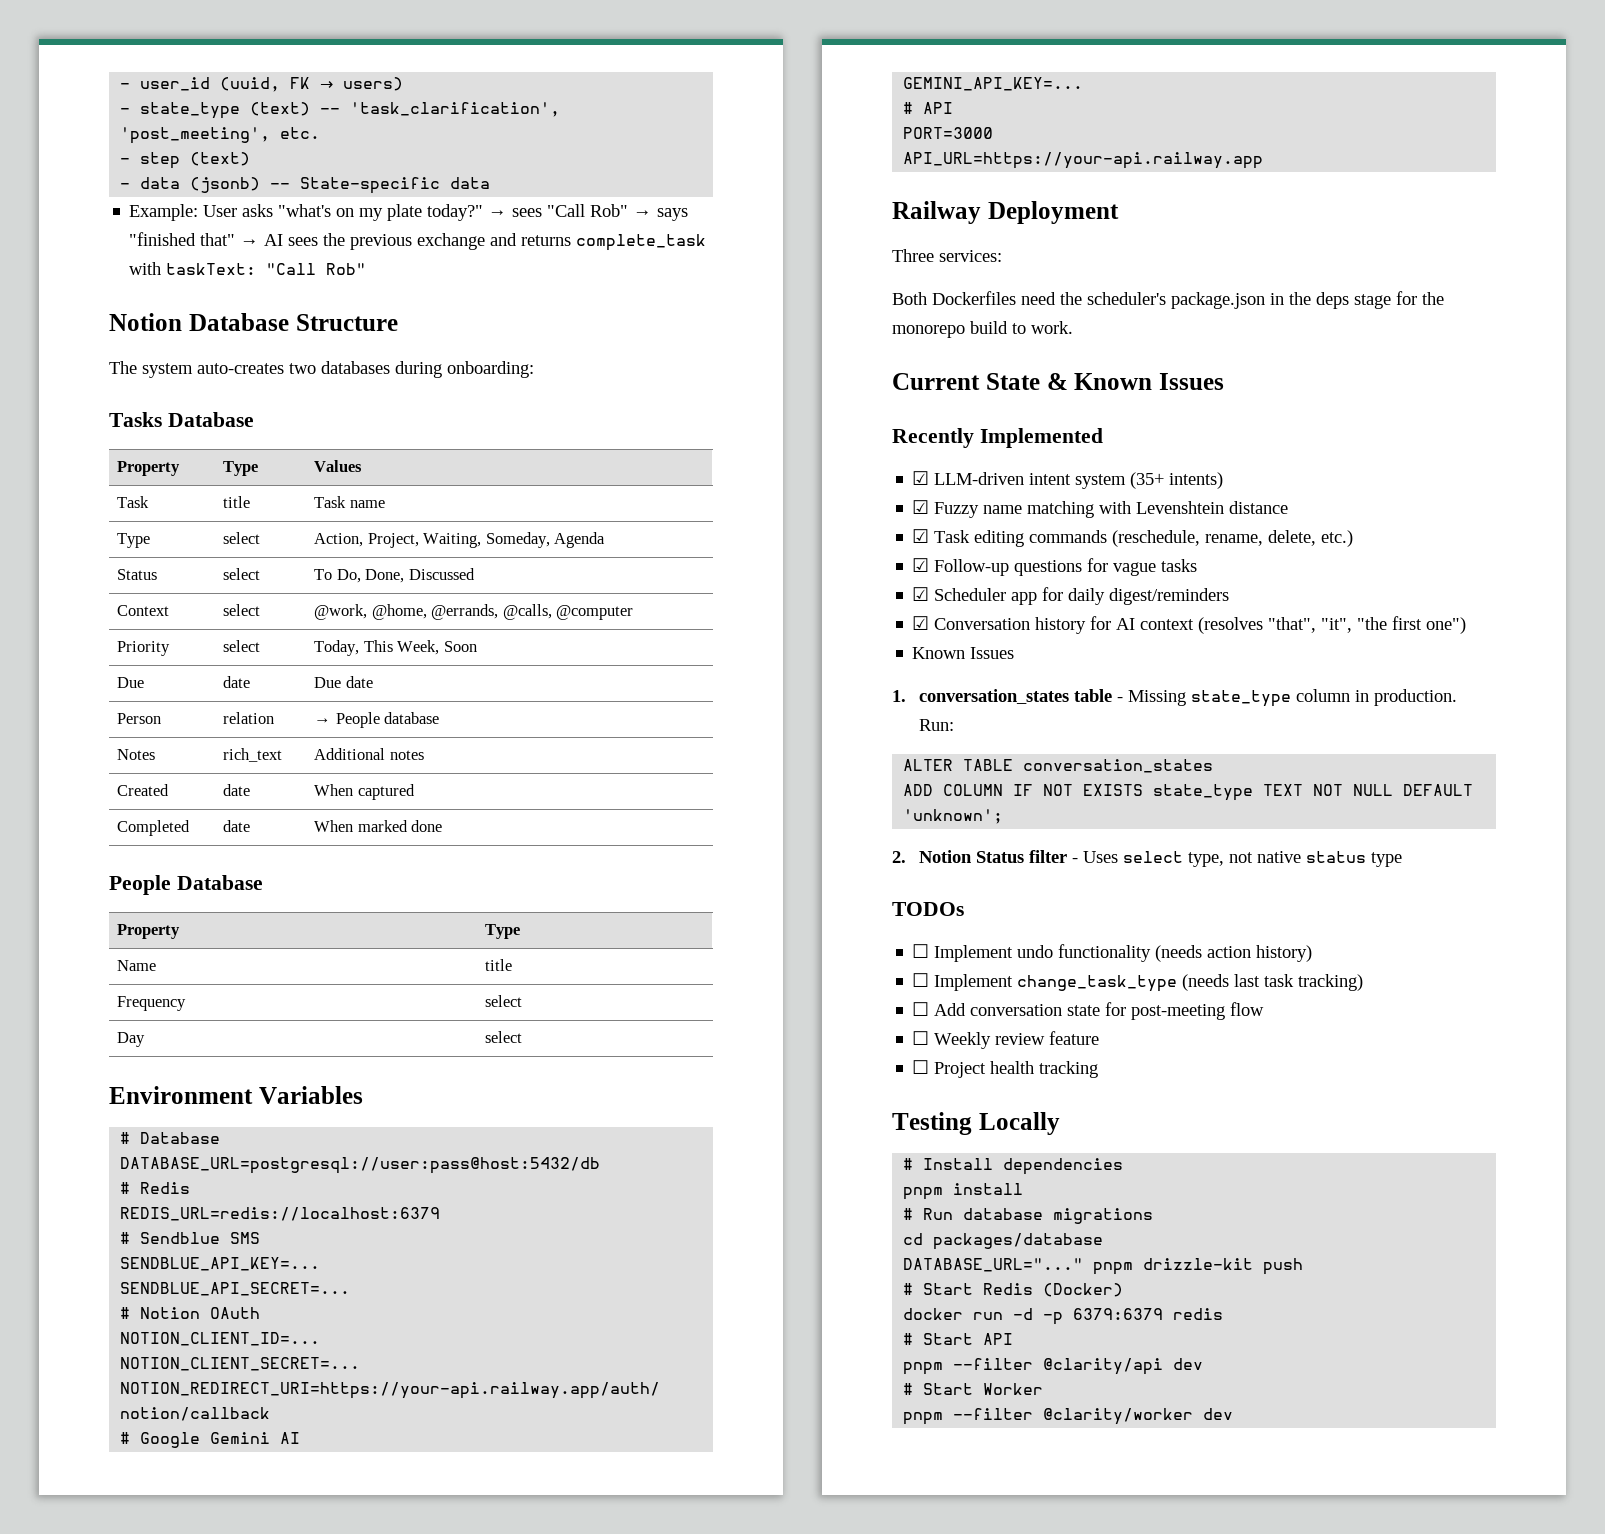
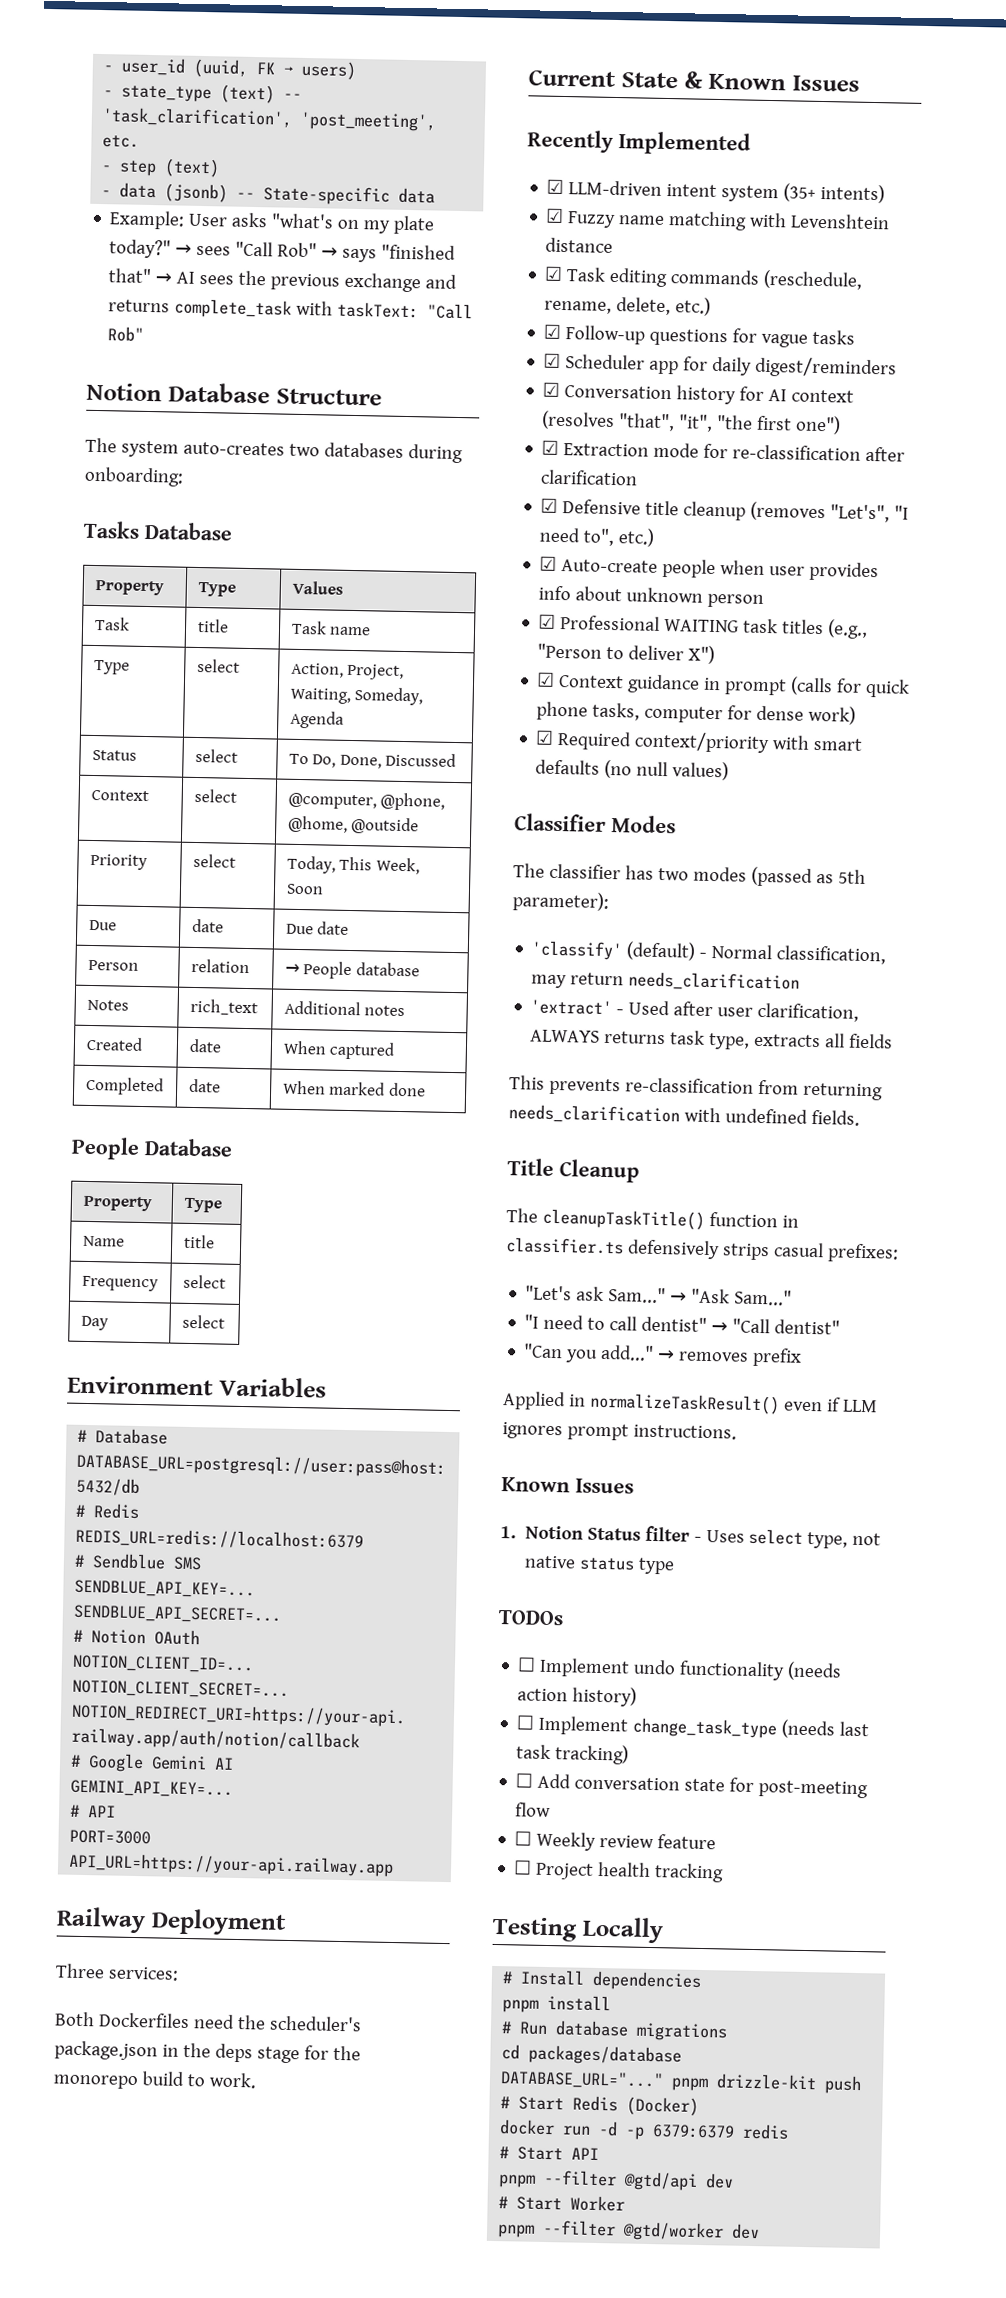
- Context | select | @work, @home, @errands, @calls, @computer
+ Context | select | @computer, @phone, @home, @outside
  ☑ Conversation history for AI context (resolves "that", "it", "the first one")
+ ☑ Extraction mode for re-classification after clarification
+ ☑ Defensive title cleanup (removes "Let's", "I need to", etc.)
+ ☑ Auto-create people when user provides info about unknown person
+ ☑ Professional WAITING task titles (e.g., "Person to deliver X")
+ ☑ Context guidance in prompt (calls for quick phone tasks, computer for dense work)
+ ☑ Required context/priority with smart defaults (no null values)
+ Classifier Modes
+ The classifier has two modes (passed as 5th parameter):
+ 'classify' (default) - Normal classification, may return needs_clarification
+ 'extract' - Used after user clarification, ALWAYS returns task type, extracts all fields
+ This prevents re-classification from returning needs_clarification with undefined fields.
+ Title Cleanup
+ The cleanupTaskTitle() function in classifier.ts defensively strips casual prefixes:
+ "Let's ask Sam..." → "Ask Sam..."
+ "I need to call dentist" → "Call dentist"
+ "Can you add..." → removes prefix
+ Applied in normalizeTaskResult() even if LLM ignores prompt instructions.
  Known Issues
- 1. conversation_states table - Missing state_type column in production. Run:
- ALTER TABLE conversation_states
- ADD COLUMN IF NOT EXISTS state_type TEXT NOT NULL DEFAULT 'unknown';
- 2. Notion Status filter - Uses select type, not native status type
+ 1. Notion Status filter - Uses select type, not native status type
- pnpm --filter @clarity/api dev
+ pnpm --filter @gtd/api dev
- pnpm --filter @clarity/worker dev
+ pnpm --filter @gtd/worker dev

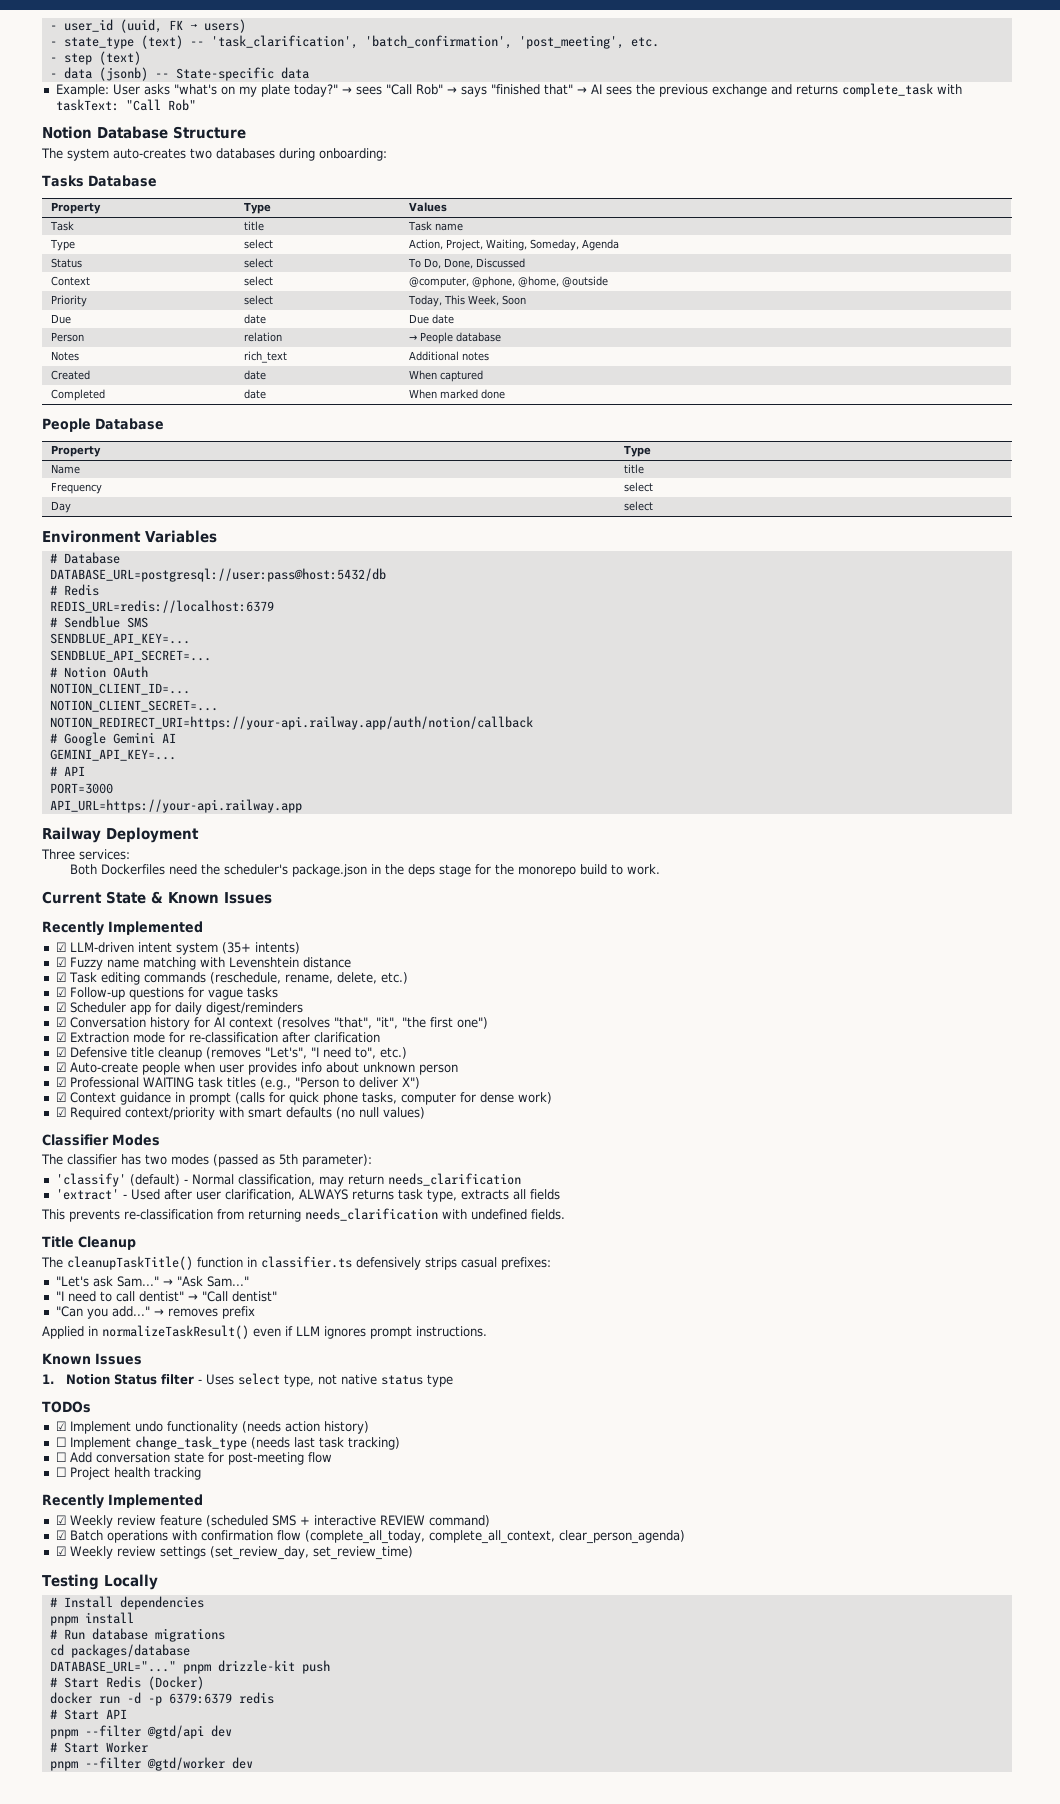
- - state_type (text) -- 'task_clarification', 'post_meeting', etc.
+ - state_type (text) -- 'task_clarification', 'batch_confirmation', 'post_meeting', etc.
- ☐ Implement undo functionality (needs action history)
+ ☑ Implement undo functionality (needs action history)
- ☐ Weekly review feature
  ☐ Project health tracking
+ Recently Implemented
+ ☑ Weekly review feature (scheduled SMS + interactive REVIEW command)
+ ☑ Batch operations with confirmation flow (complete_all_today, complete_all_context, clear_person_agenda)
+ ☑ Weekly review settings (set_review_day, set_review_time)

